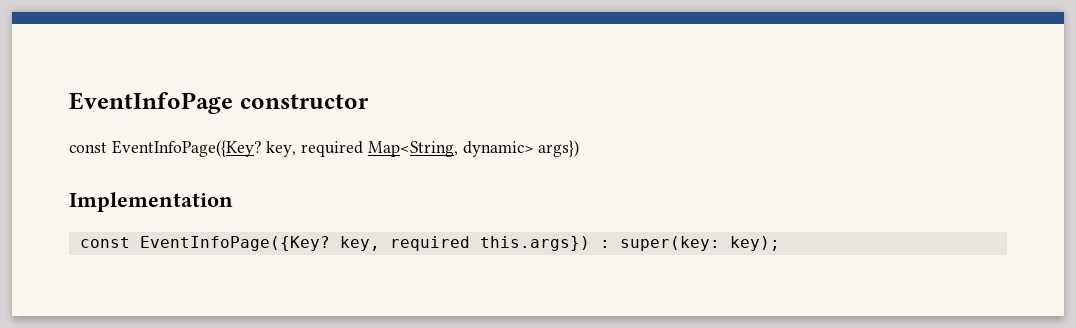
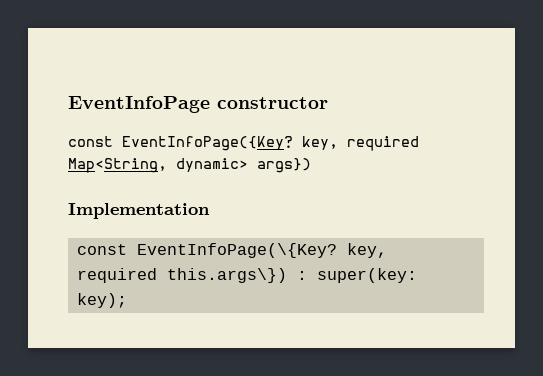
- const EventInfoPage({Key? key, required this.args}) : super(key: key);
+ const EventInfoPage(\{Key? key, required this.args\}) : super(key: key);

